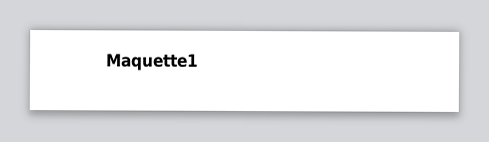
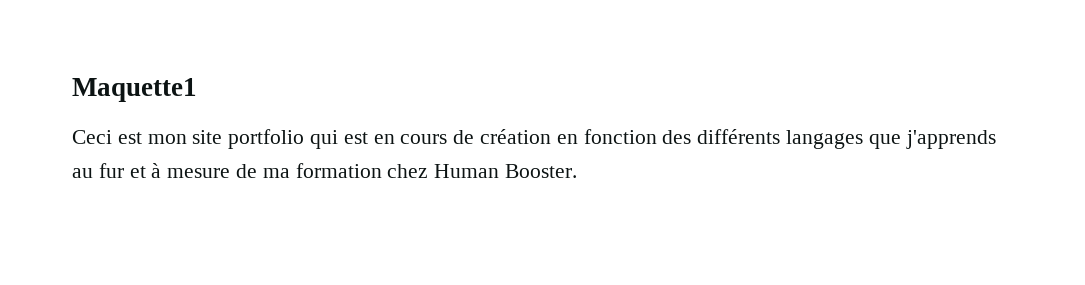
+ Ceci est mon site portfolio qui est en cours de création en fonction des différents langages que j'apprends au fur et à mesure de ma formation chez Human Booster.

